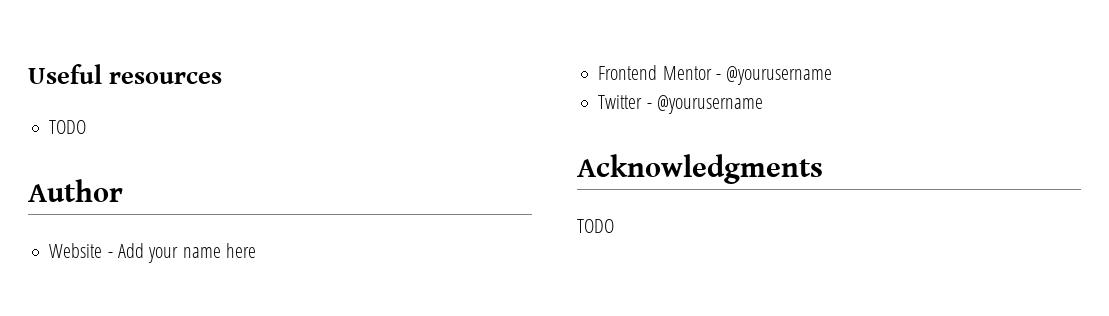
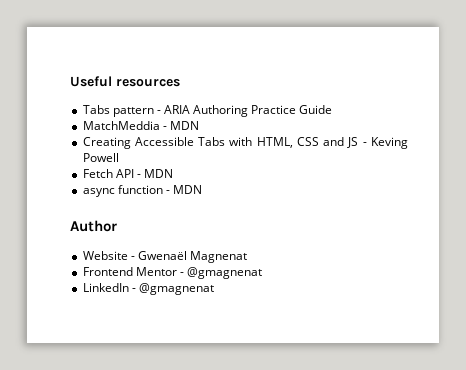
  Useful resources
- TODO
+ Tabs pattern - ARIA Authoring Practice Guide
+ MatchMeddia - MDN
+ Creating Accessible Tabs with HTML, CSS and JS - Keving Powell
+ Fetch API - MDN
+ async function - MDN
- Website - Add your name here
+ Website - Gwenaël Magnenat
- Frontend Mentor - @yourusername
- Twitter - @yourusername
- Acknowledgments
- TODO
+ Frontend Mentor - @gmagnenat
+ LinkedIn - @gmagnenat

